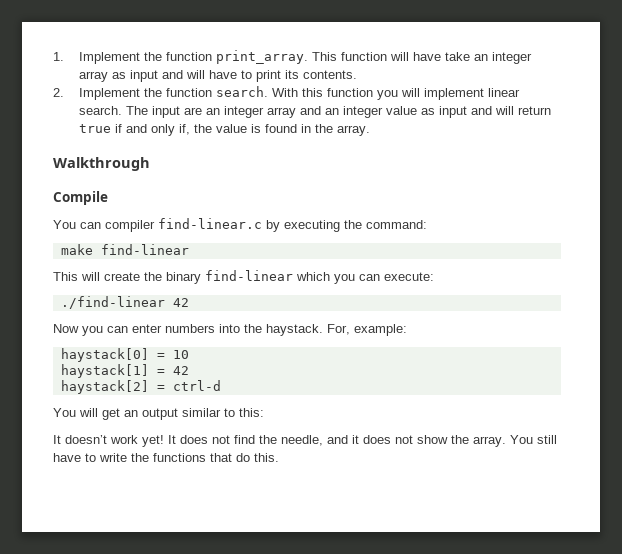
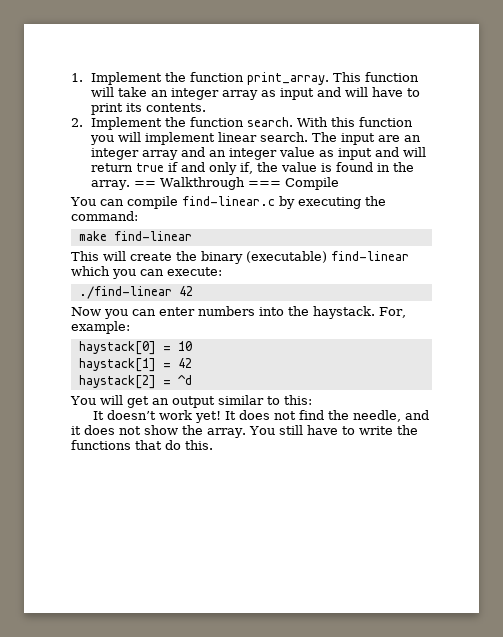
- This function will have take an integer array as input and will have to print its contents.
+ This function will take an integer array as input and will have to print its contents.
- The input are an integer array and an integer value as input and will return true if and only if, the value is found in the array.
- Walkthrough
- Compile
+ The input are an integer array and an integer value as input and will return true if and only if, the value is found in the array. == Walkthrough === Compile
- You can compiler find-linear.c by executing the command:
+ You can compile find-linear.c by executing the command:
- This will create the binary find-linear which you can execute:
+ This will create the binary (executable) find-linear which you can execute:
- haystack[2] = ctrl-d
+ haystack[2] = ^d

